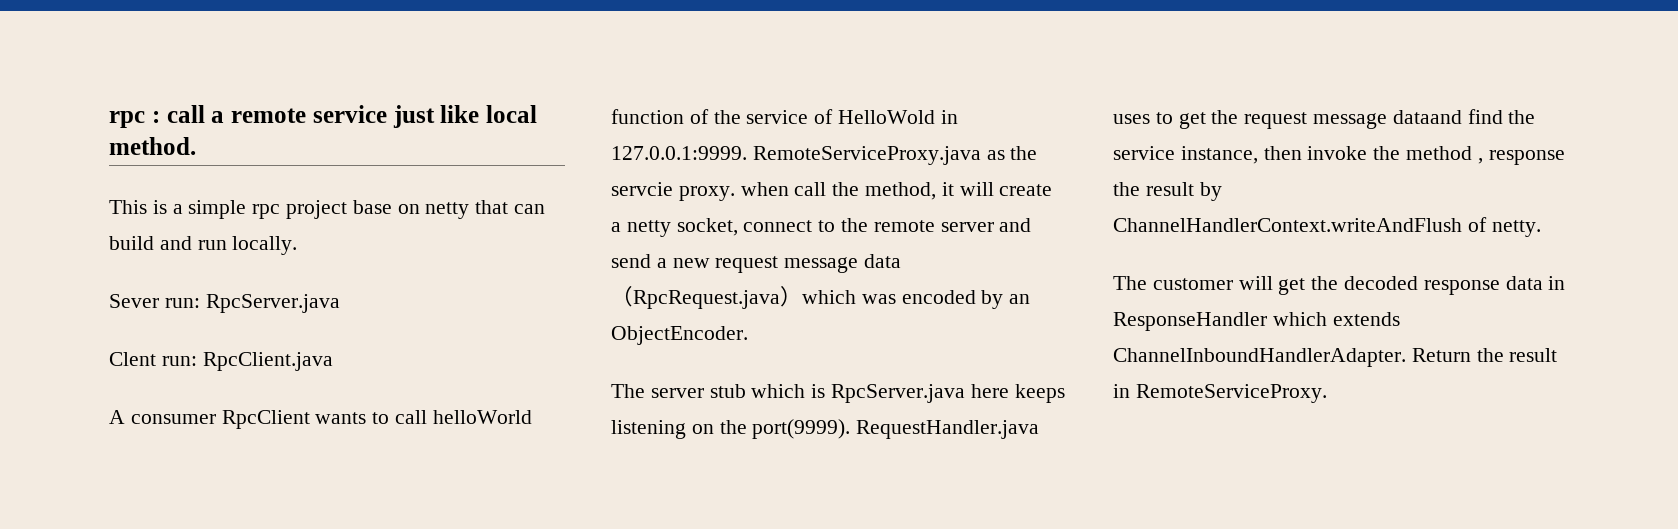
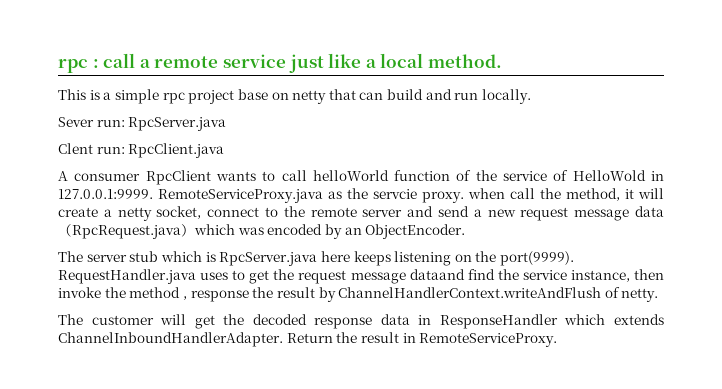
- rpc : call a remote service just like local method.
+ rpc : call a remote service just like a local method.

